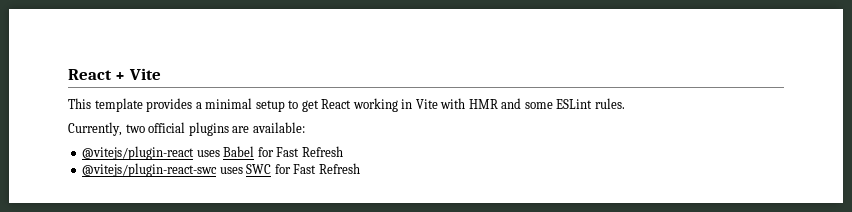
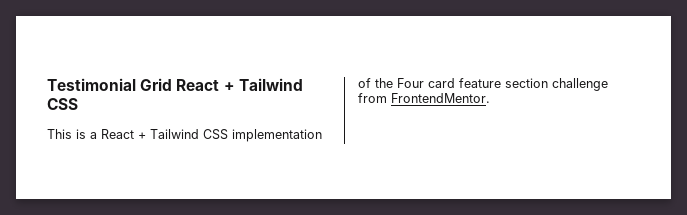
- React + Vite
- This template provides a minimal setup to get React working in Vite with HMR and some ESLint rules.
- Currently, two official plugins are available:
- @vitejs/plugin-react uses Babel for Fast Refresh
- @vitejs/plugin-react-swc uses SWC for Fast Refresh
+ Testimonial Grid React + Tailwind CSS
+ This is a React + Tailwind CSS implementation of the Four card feature section challenge from FrontendMentor.

